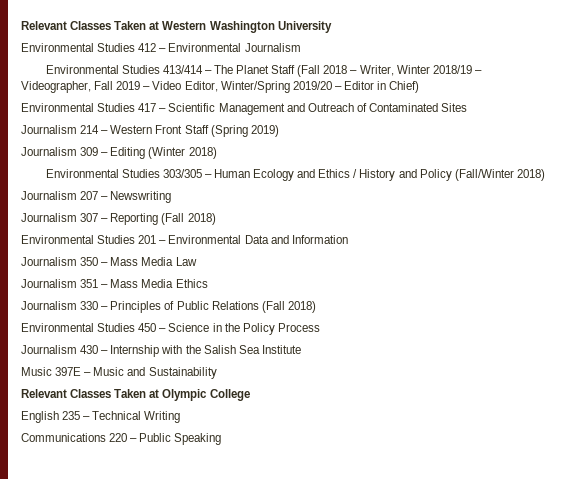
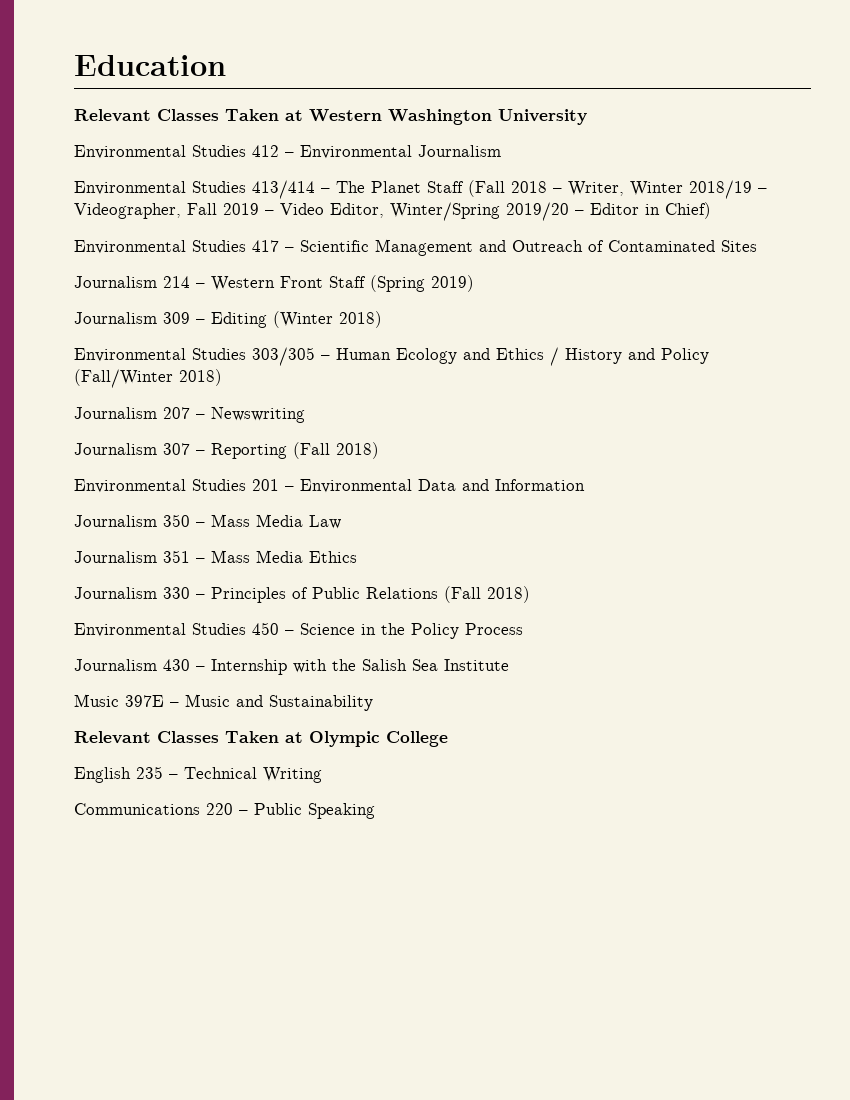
+ Education

